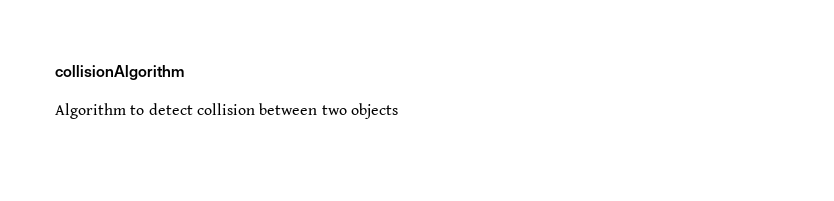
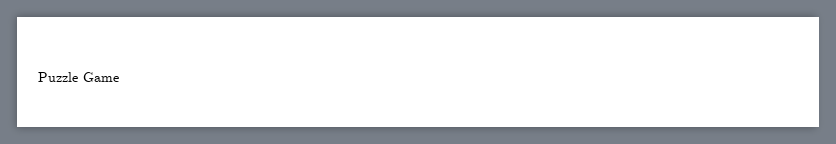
- collisionAlgorithm
- Algorithm to detect collision between two objects
+ Puzzle Game

